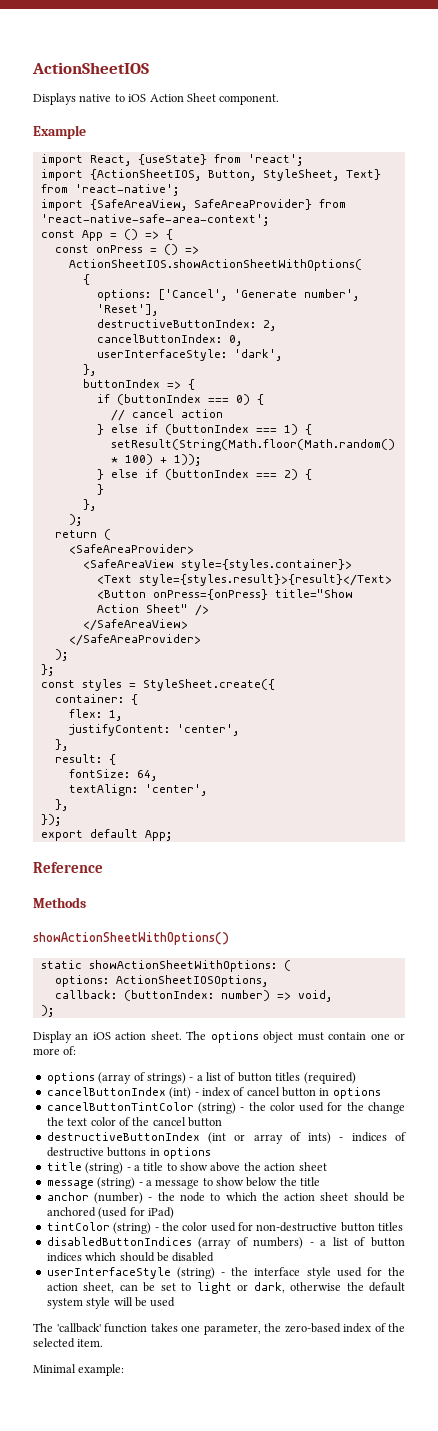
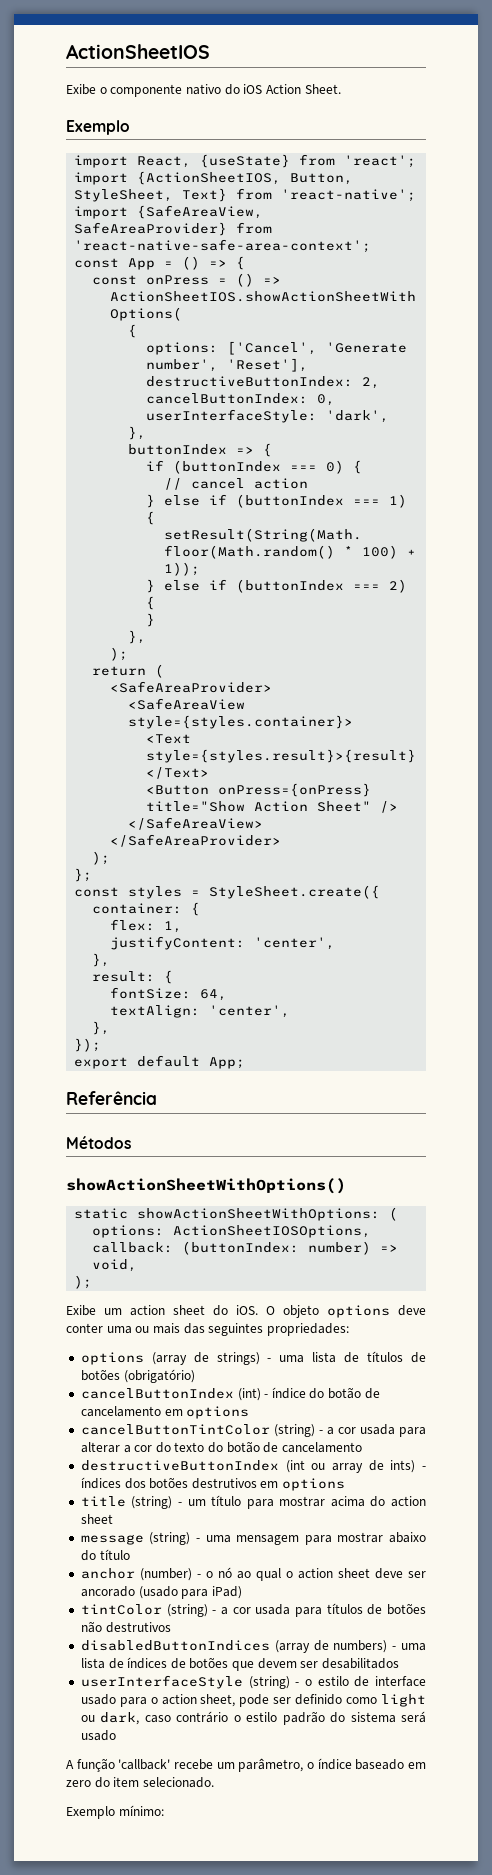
- Displays native to iOS Action Sheet component.
- Example
+ Exibe o componente nativo do iOS Action Sheet.
+ Exemplo
- Reference
- Methods
+ Referência
+ Métodos
- Display an iOS action sheet. The options object must contain one or more of:
+ Exibe um action sheet do iOS. O objeto options deve conter uma ou mais das seguintes propriedades:
- options (array of strings) - a list of button titles (required)
- cancelButtonIndex (int) - index of cancel button in options
- cancelButtonTintColor (string) - the color used for the change the text color of the cancel button
- destructiveButtonIndex (int or array of ints) - indices of destructive buttons in options
- title (string) - a title to show above the action sheet
+ options (array de strings) - uma lista de títulos de botões (obrigatório)
+ cancelButtonIndex (int) - índice do botão de cancelamento em options
+ cancelButtonTintColor (string) - a cor usada para alterar a cor do texto do botão de cancelamento
+ destructiveButtonIndex (int ou array de ints) - índices dos botões destrutivos em options
+ title (string) - um título para mostrar acima do action sheet
- message (string) - a message to show below the title
- anchor (number) - the node to which the action sheet should be anchored (used for iPad)
- tintColor (string) - the color used for non-destructive button titles
+ message (string) - uma mensagem para mostrar abaixo do título
+ anchor (number) - o nó ao qual o action sheet deve ser ancorado (usado para iPad)
+ tintColor (string) - a cor usada para títulos de botões não destrutivos
- disabledButtonIndices (array of numbers) - a list of button indices which should be disabled
- userInterfaceStyle (string) - the interface style used for the action sheet, can be set to light or dark, otherwise the default system style will be used
- The 'callback' function takes one parameter, the zero-based index of the selected item.
- Minimal example:
+ disabledButtonIndices (array de numbers) - uma lista de índices de botões que devem ser desabilitados
+ userInterfaceStyle (string) - o estilo de interface usado para o action sheet, pode ser definido como light ou dark, caso contrário o estilo padrão do sistema será usado
+ A função 'callback' recebe um parâmetro, o índice baseado em zero do item selecionado.
+ Exemplo mínimo:

